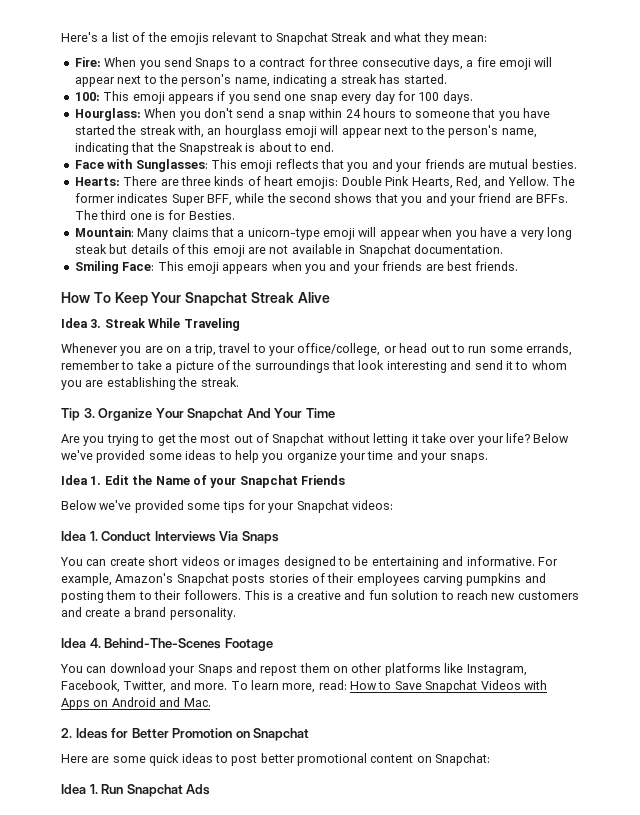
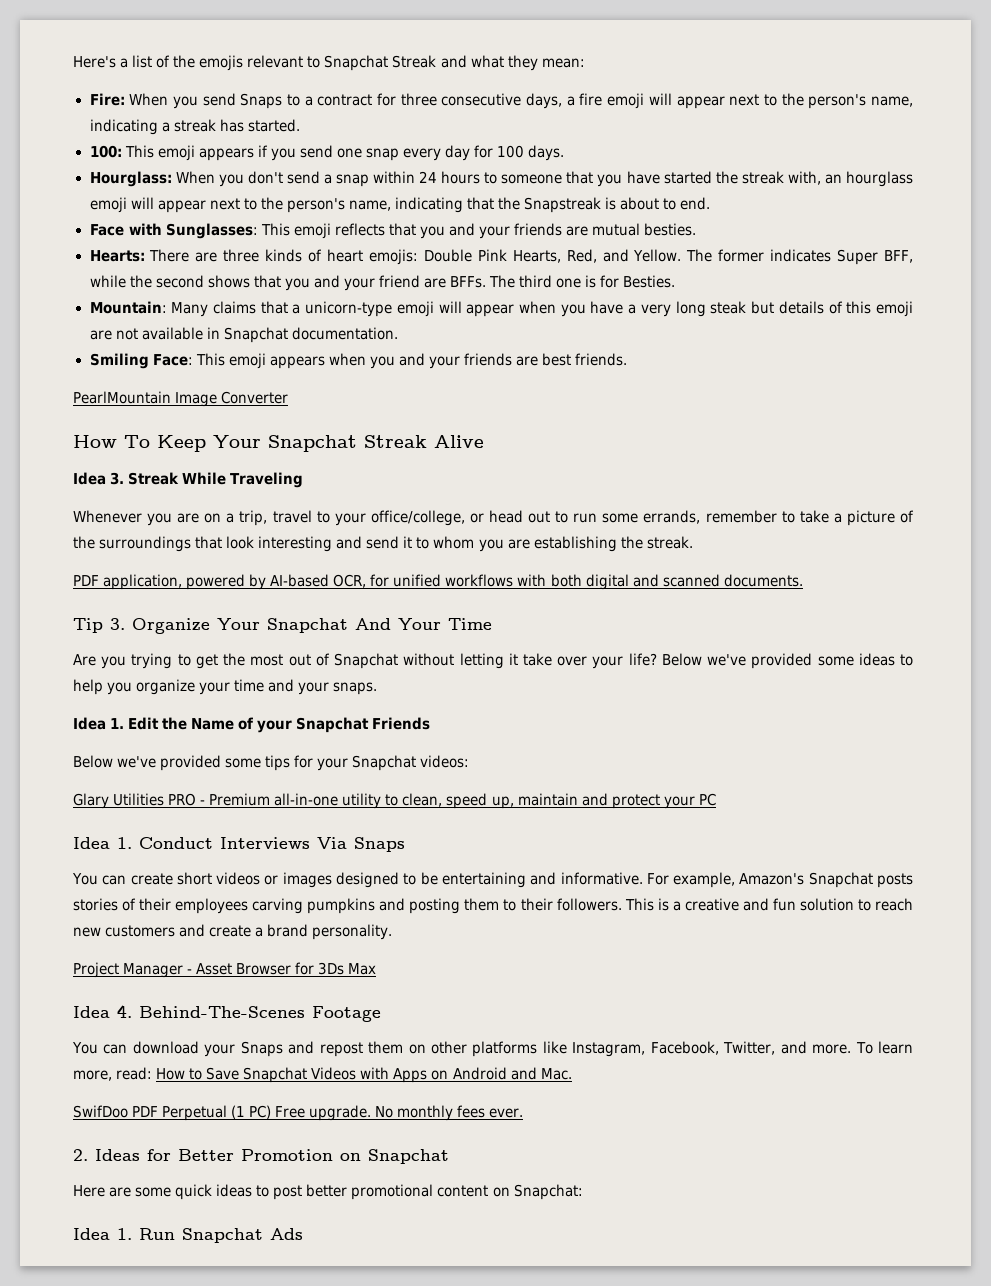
+ PearlMountain Image Converter
+ PDF application, powered by AI-based OCR, for unified workflows with both digital and scanned documents.
+ Glary Utilities PRO - Premium all-in-one utility to clean, speed up, maintain and protect your PC
+ Project Manager - Asset Browser for 3Ds Max
+ SwifDoo PDF Perpetual (1 PC) Free upgrade. No monthly fees ever.

